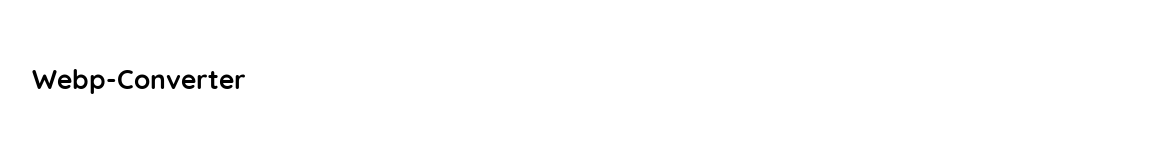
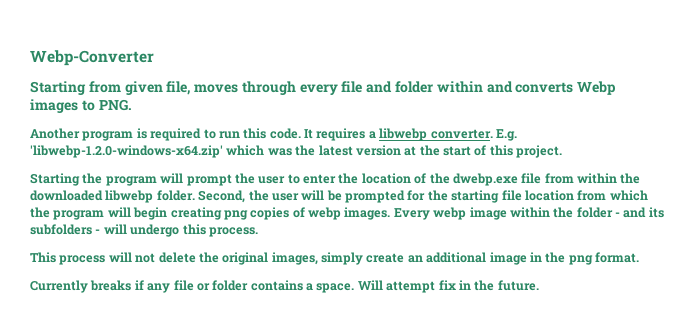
+ Starting from given file, moves through every file and folder within and converts Webp images to PNG.
+ Another program is required to run this code. It requires a libwebp converter. E.g. 'libwebp-1.2.0-windows-x64.zip' which was the latest version at the start of this project.
+ Starting the program will prompt the user to enter the location of the dwebp.exe file from within the downloaded libwebp folder. Second, the user will be prompted for the starting file location from which the program will begin creating png copies of webp images. Every webp image within the folder - and its subfolders - will undergo this process.
+ This process will not delete the original images, simply create an additional image in the png format.
+ Currently breaks if any file or folder contains a space. Will attempt fix in the future.

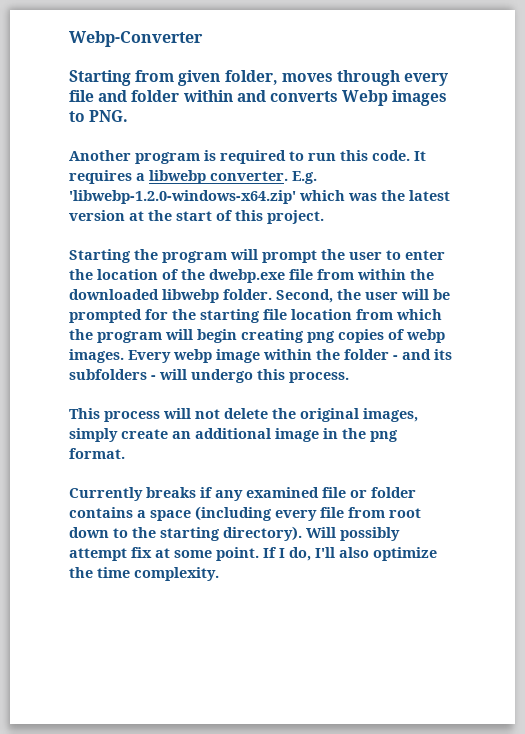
- Starting from given file, moves through every file and folder within and converts Webp images to PNG.
+ Starting from given folder, moves through every file and folder within and converts Webp images to PNG.
- Currently breaks if any file or folder contains a space. Will attempt fix in the future.
+ Currently breaks if any examined file or folder contains a space (including every file from root down to the starting directory). Will possibly attempt fix at some point. If I do, I'll also optimize the time complexity.

